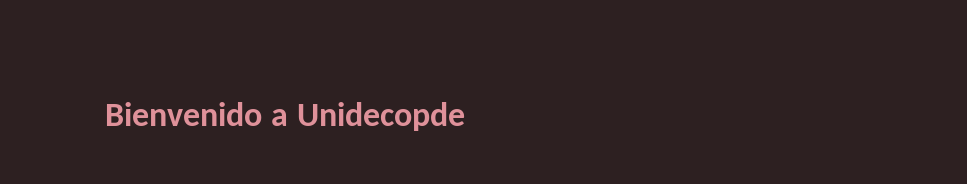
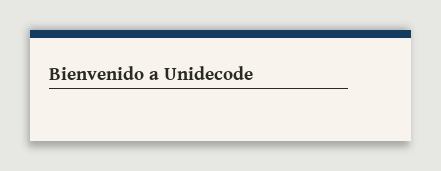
- Bienvenido a Unidecopde
+ Bienvenido a Unidecode

